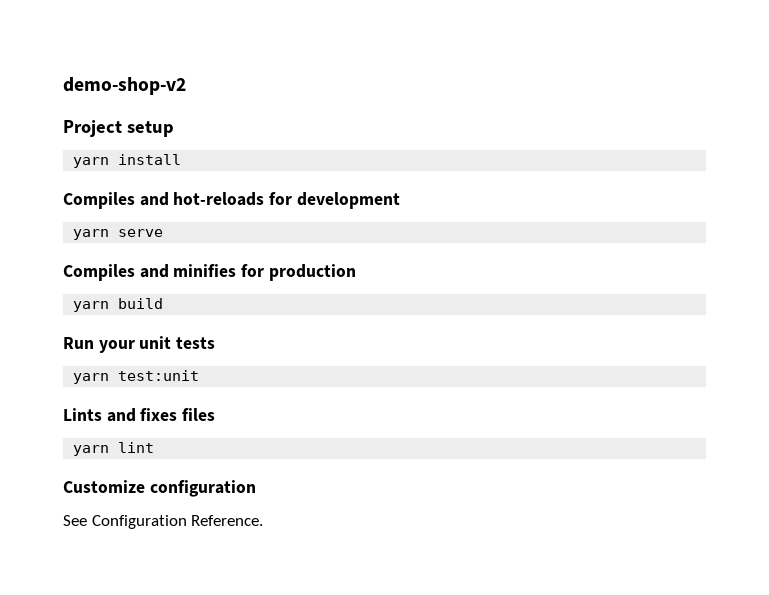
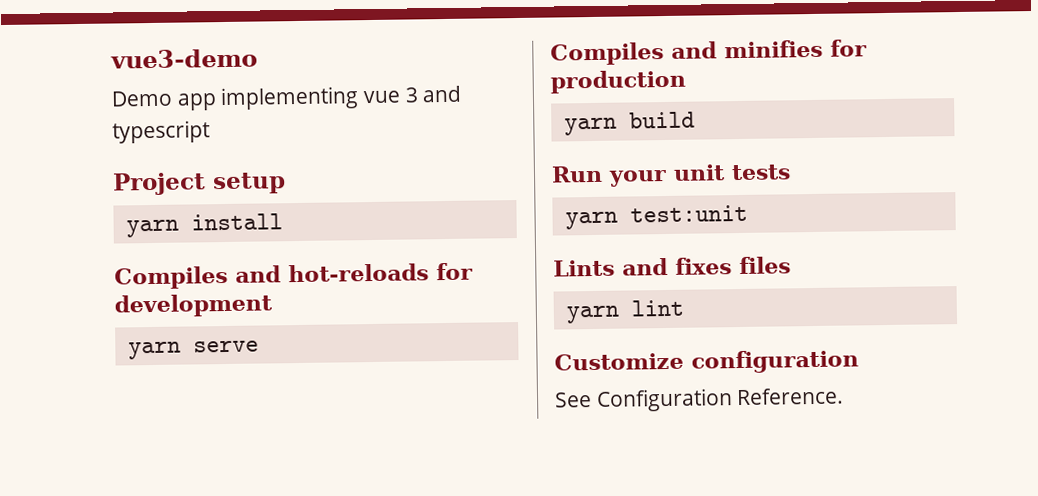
- demo-shop-v2
+ vue3-demo
+ Demo app implementing vue 3 and typescript

